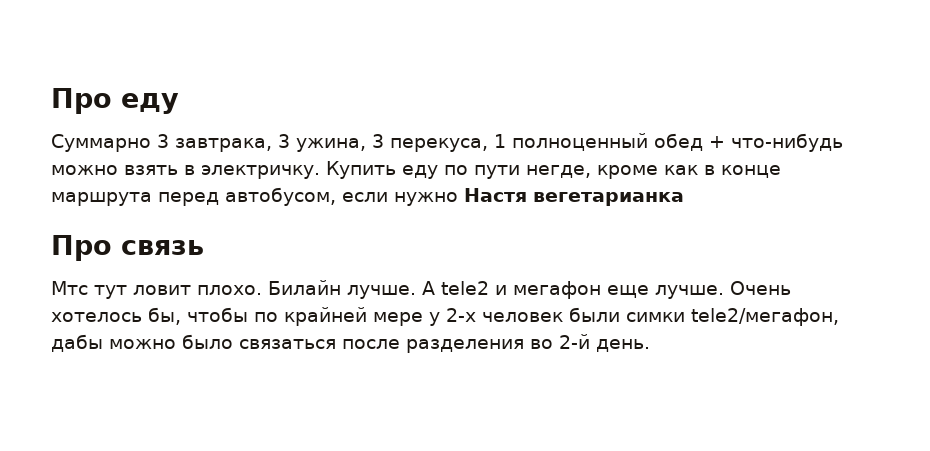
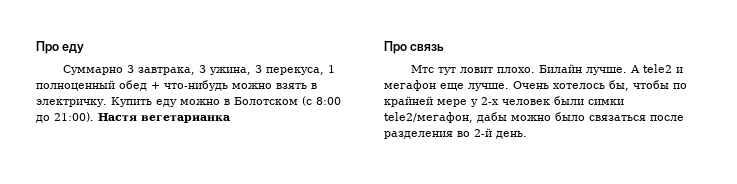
- Купить еду по пути негде, кроме как в конце маршрута перед автобусом, если нужно Настя вегетарианка
+ Купить еду можно в Болотском (с 8:00 до 21:00). Настя вегетарианка

